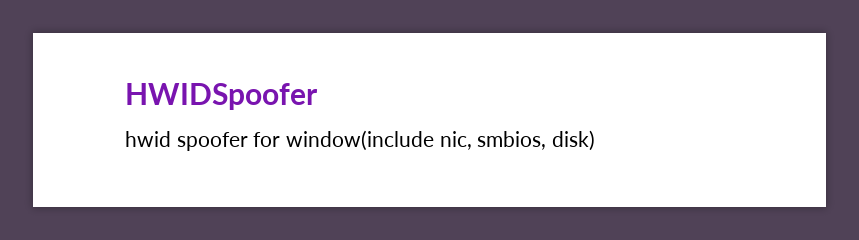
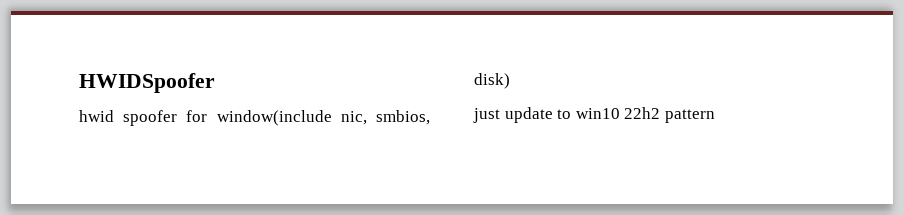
+ just update to win10 22h2 pattern

